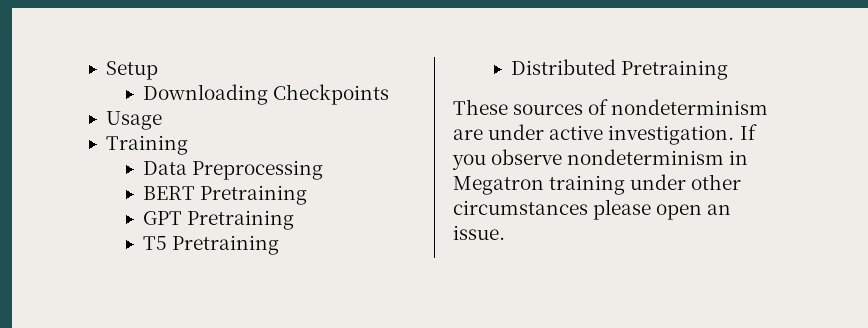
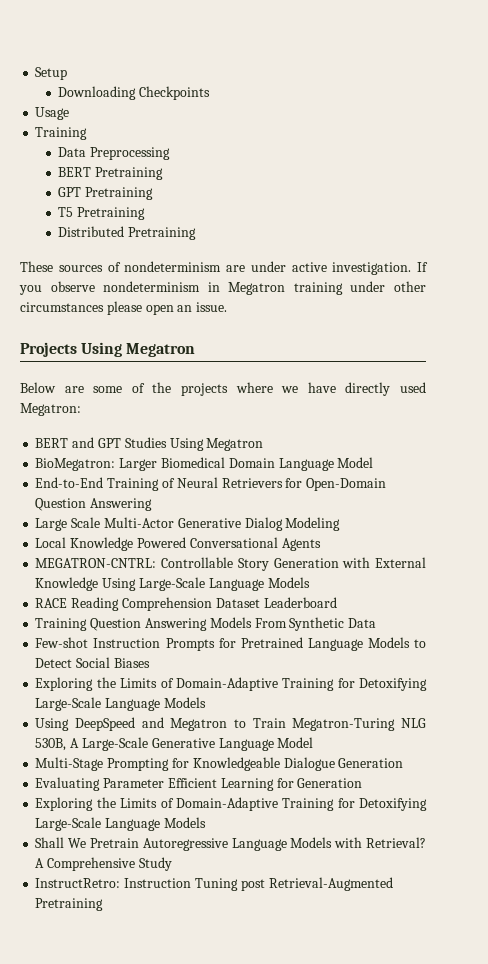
+ Projects Using Megatron
+ Below are some of the projects where we have directly used Megatron:
+ BERT and GPT Studies Using Megatron
+ BioMegatron: Larger Biomedical Domain Language Model
+ End-to-End Training of Neural Retrievers for Open-Domain Question Answering
+ Large Scale Multi-Actor Generative Dialog Modeling
+ Local Knowledge Powered Conversational Agents
+ MEGATRON-CNTRL: Controllable Story Generation with External Knowledge Using Large-Scale Language Models
+ RACE Reading Comprehension Dataset Leaderboard
+ Training Question Answering Models From Synthetic Data
+ Few-shot Instruction Prompts for Pretrained Language Models to Detect Social Biases
+ Exploring the Limits of Domain-Adaptive Training for Detoxifying Large-Scale Language Models
+ Using DeepSpeed and Megatron to Train Megatron-Turing NLG 530B, A Large-Scale Generative Language Model
+ Multi-Stage Prompting for Knowledgeable Dialogue Generation
+ Evaluating Parameter Efficient Learning for Generation
+ Exploring the Limits of Domain-Adaptive Training for Detoxifying Large-Scale Language Models
+ Shall We Pretrain Autoregressive Language Models with Retrieval? A Comprehensive Study
+ InstructRetro: Instruction Tuning post Retrieval-Augmented Pretraining

